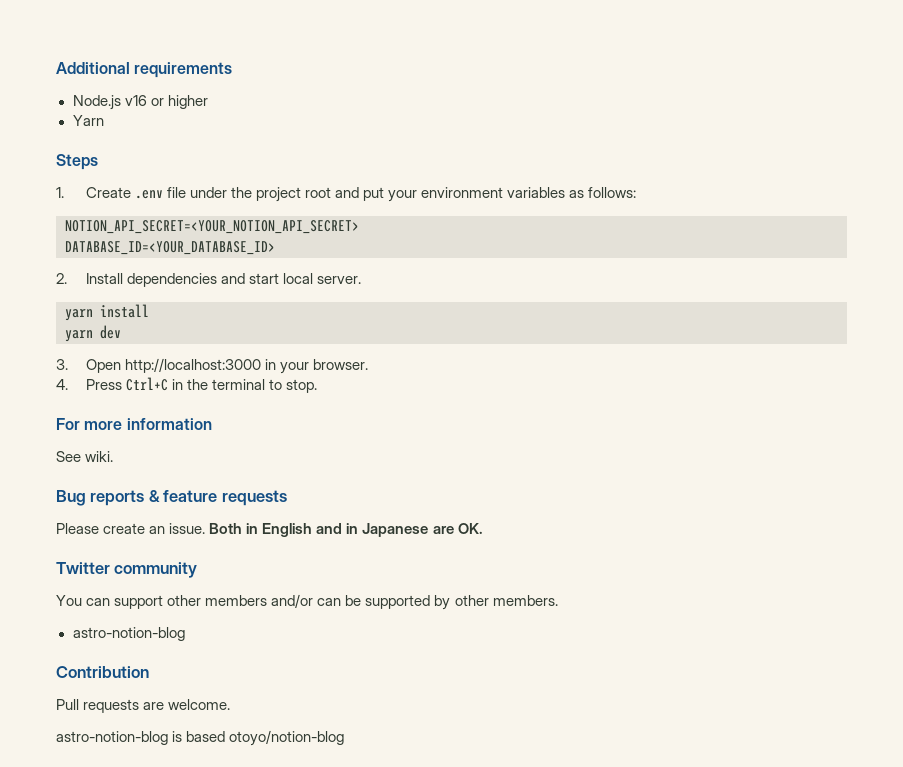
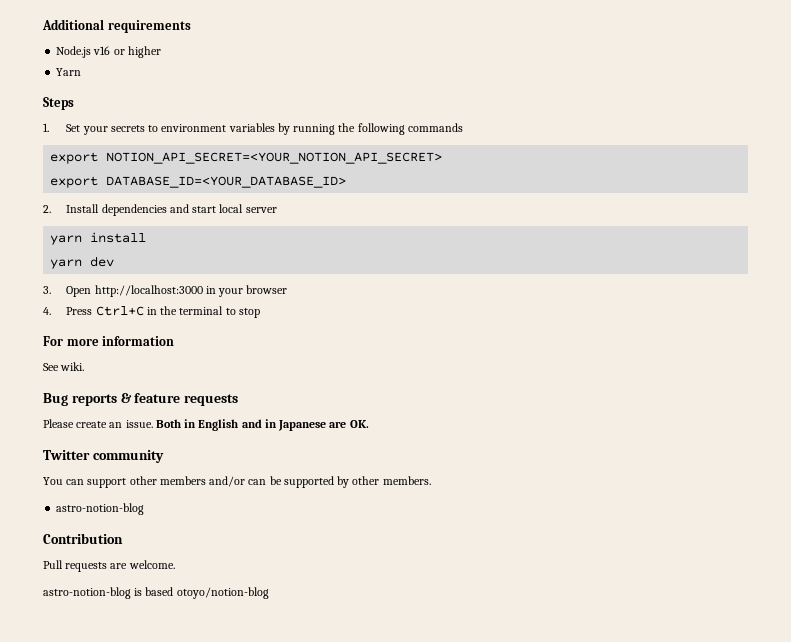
- 1. Create .env file under the project root and put your environment variables as follows:
- NOTION_API_SECRET=<YOUR_NOTION_API_SECRET>
+ 1. Set your secrets to environment variables by running the following commands
+ export NOTION_API_SECRET=<YOUR_NOTION_API_SECRET>
- DATABASE_ID=<YOUR_DATABASE_ID>
+ export DATABASE_ID=<YOUR_DATABASE_ID>
- 2. Install dependencies and start local server.
+ 2. Install dependencies and start local server
- 3. Open http://localhost:3000 in your browser.
+ 3. Open http://localhost:3000 in your browser
- 4. Press Ctrl+C in the terminal to stop.
+ 4. Press Ctrl+C in the terminal to stop

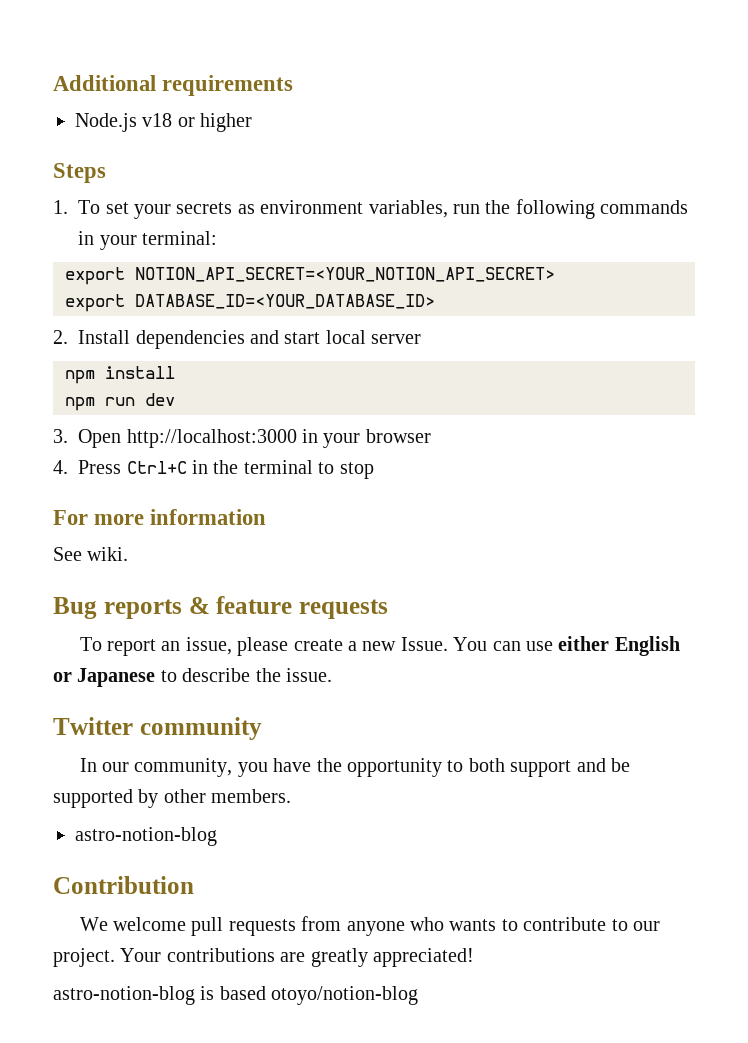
- Node.js v16 or higher
+ Node.js v18 or higher
- Yarn
- 1. Set your secrets to environment variables by running the following commands
+ 1. To set your secrets as environment variables, run the following commands in your terminal:
- yarn install
+ npm install
- yarn dev
+ npm run dev
- Please create an issue. Both in English and in Japanese are OK.
+ To report an issue, please create a new Issue. You can use either English or Japanese to describe the issue.
  Twitter community
- You can support other members and/or can be supported by other members.
+ In our community, you have the opportunity to both support and be supported by other members.
- Pull requests are welcome.
+ We welcome pull requests from anyone who wants to contribute to our project. Your contributions are greatly appreciated!

